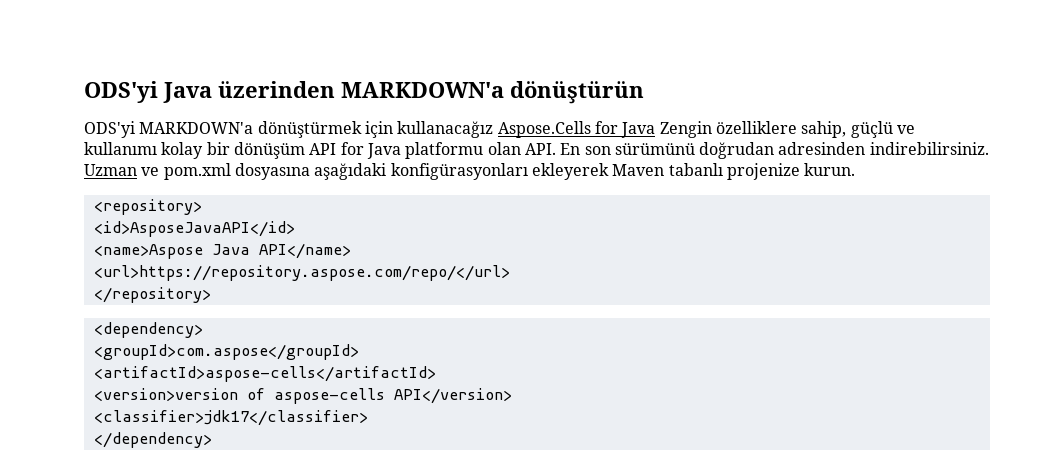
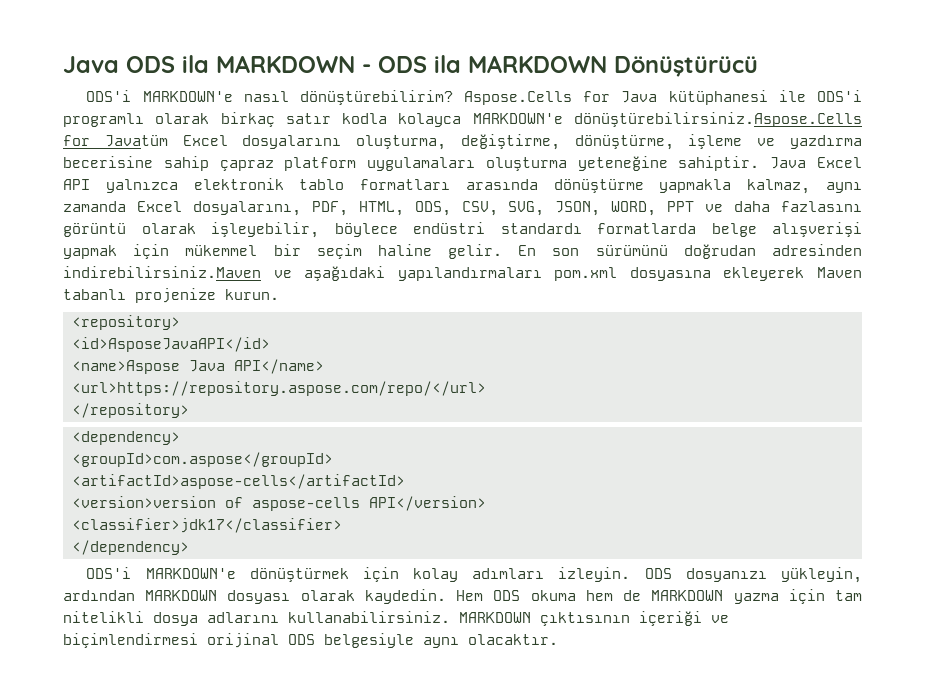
- ODS'yi Java üzerinden MARKDOWN'a dönüştürün
- ODS'yi MARKDOWN'a dönüştürmek için kullanacağız Aspose.Cells for Java Zengin özelliklere sahip, güçlü ve kullanımı kolay bir dönüşüm API for Java platformu olan API. En son sürümünü doğrudan adresinden indirebilirsiniz. Uzman ve pom.xml dosyasına aşağıdaki konfigürasyonları ekleyerek Maven tabanlı projenize kurun.
+ Java ODS ila MARKDOWN - ODS ila MARKDOWN Dönüştürücü
+ ODS'i MARKDOWN'e nasıl dönüştürebilirim? Aspose.Cells for Java kütüphanesi ile ODS'i programlı olarak birkaç satır kodla kolayca MARKDOWN'e dönüştürebilirsiniz.Aspose.Cells for Javatüm Excel dosyalarını oluşturma, değiştirme, dönüştürme, işleme ve yazdırma becerisine sahip çapraz platform uygulamaları oluşturma yeteneğine sahiptir. Java Excel API yalnızca elektronik tablo formatları arasında dönüştürme yapmakla kalmaz, aynı zamanda Excel dosyalarını, PDF, HTML, ODS, CSV, SVG, JSON, WORD, PPT ve daha fazlasını görüntü olarak işleyebilir, böylece endüstri standardı formatlarda belge alışverişi yapmak için mükemmel bir seçim haline gelir. En son sürümünü doğrudan adresinden indirebilirsiniz.Maven ve aşağıdaki yapılandırmaları pom.xml dosyasına ekleyerek Maven tabanlı projenize kurun.
+ ODS'i MARKDOWN'e dönüştürmek için kolay adımları izleyin. ODS dosyanızı yükleyin, ardından MARKDOWN dosyası olarak kaydedin. Hem ODS okuma hem de MARKDOWN yazma için tam nitelikli dosya adlarını kullanabilirsiniz. MARKDOWN çıktısının içeriği ve biçimlendirmesi orijinal ODS belgesiyle aynı olacaktır.

